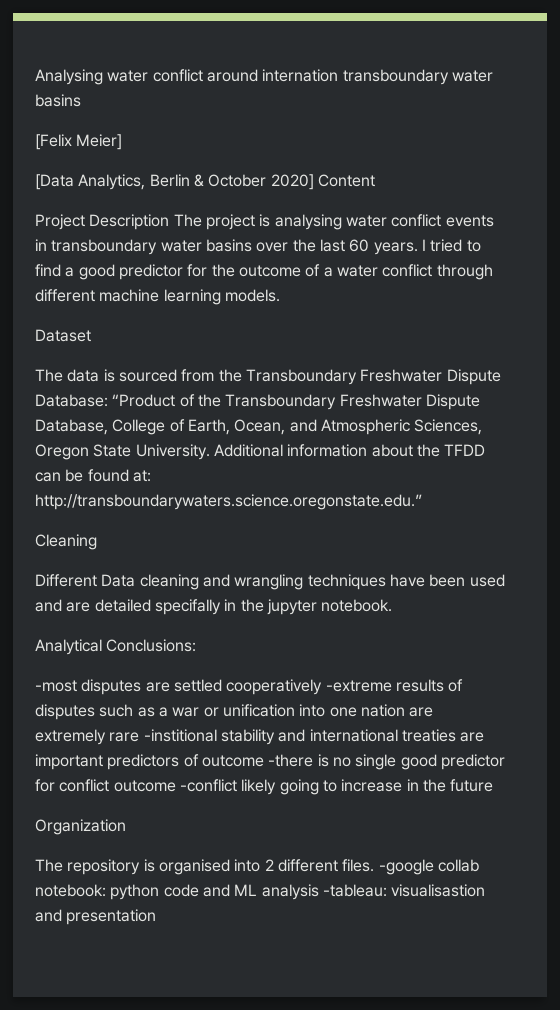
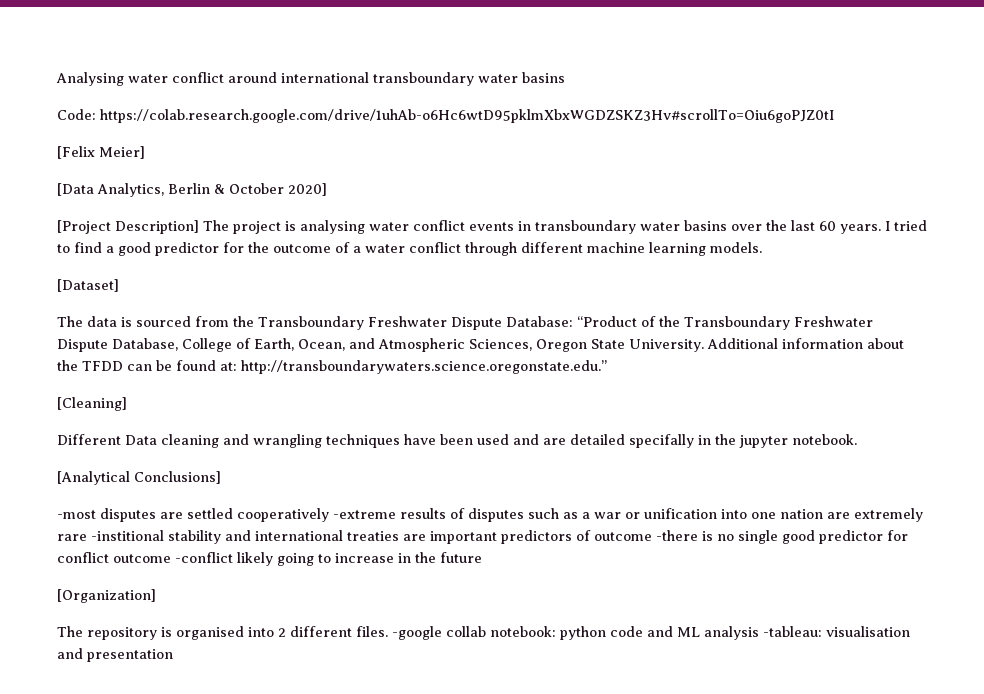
- Analysing water conflict around internation transboundary water basins
+ Analysing water conflict around international transboundary water basins
+ Code: https://colab.research.google.com/drive/1uhAb-o6Hc6wtD95pklmXbxWGDZSKZ3Hv#scrollTo=Oiu6goPJZ0tI
- [Data Analytics, Berlin & October 2020] Content
- Project Description The project is analysing water conflict events in transboundary water basins over the last 60 years.
+ [Data Analytics, Berlin & October 2020]
+ [Project Description] The project is analysing water conflict events in transboundary water basins over the last 60 years.
- Dataset
+ [Dataset]
- Cleaning
+ [Cleaning]
- Analytical Conclusions:
+ [Analytical Conclusions]
- Organization
+ [Organization]
- -google collab notebook: python code and ML analysis -tableau: visualisastion and presentation
+ -google collab notebook: python code and ML analysis -tableau: visualisation and presentation

